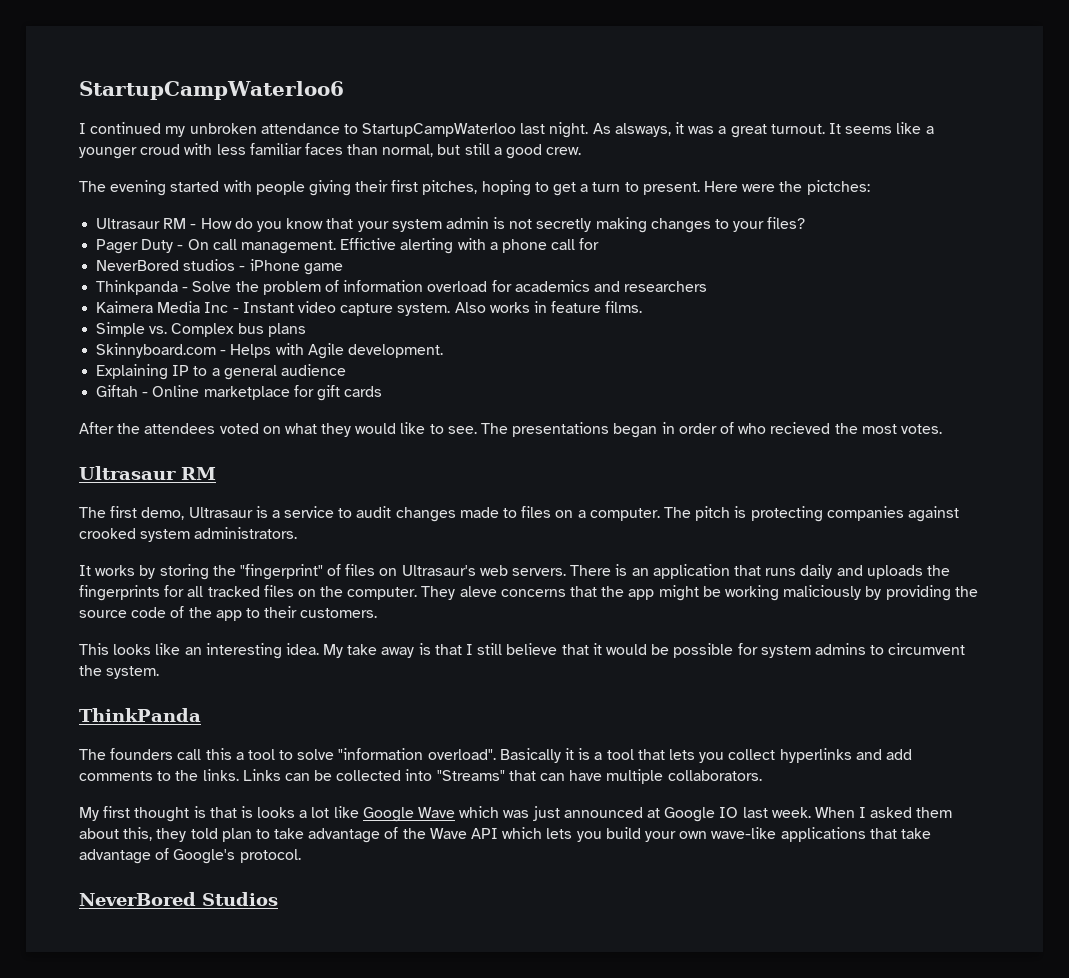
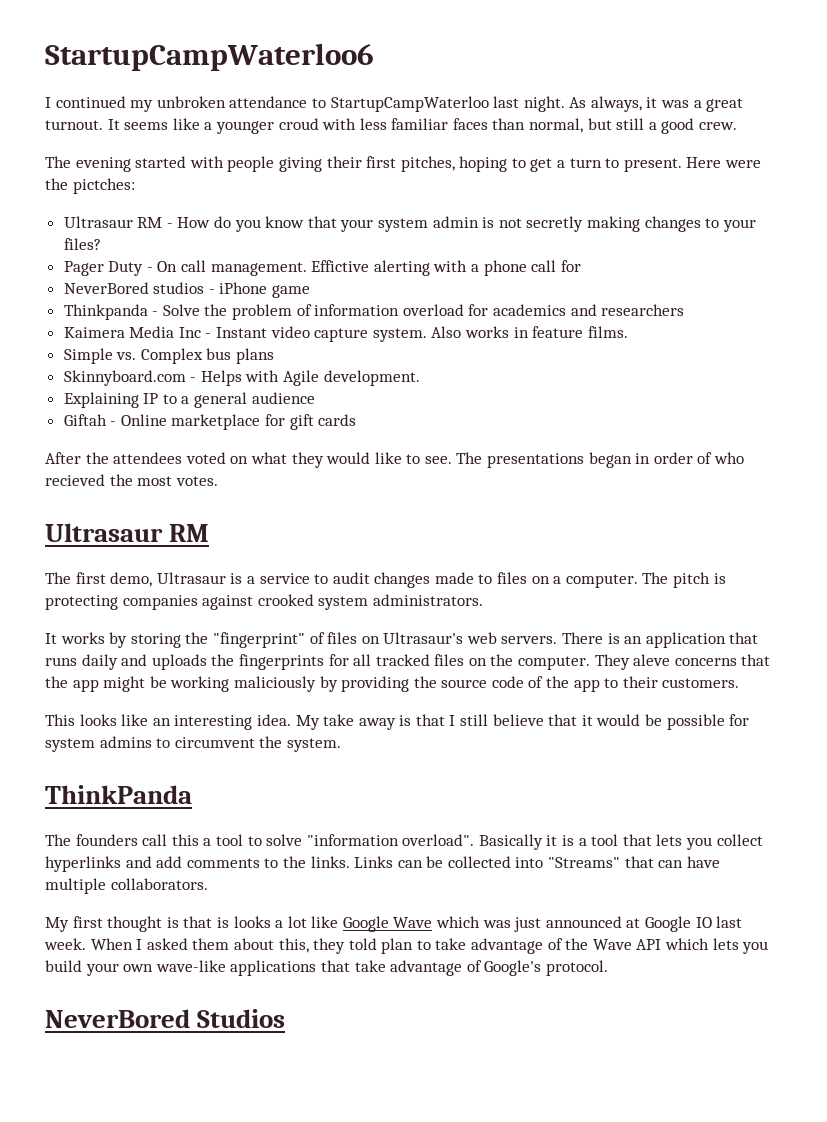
- As alsways, it was a great turnout.
+ As always, it was a great turnout.

